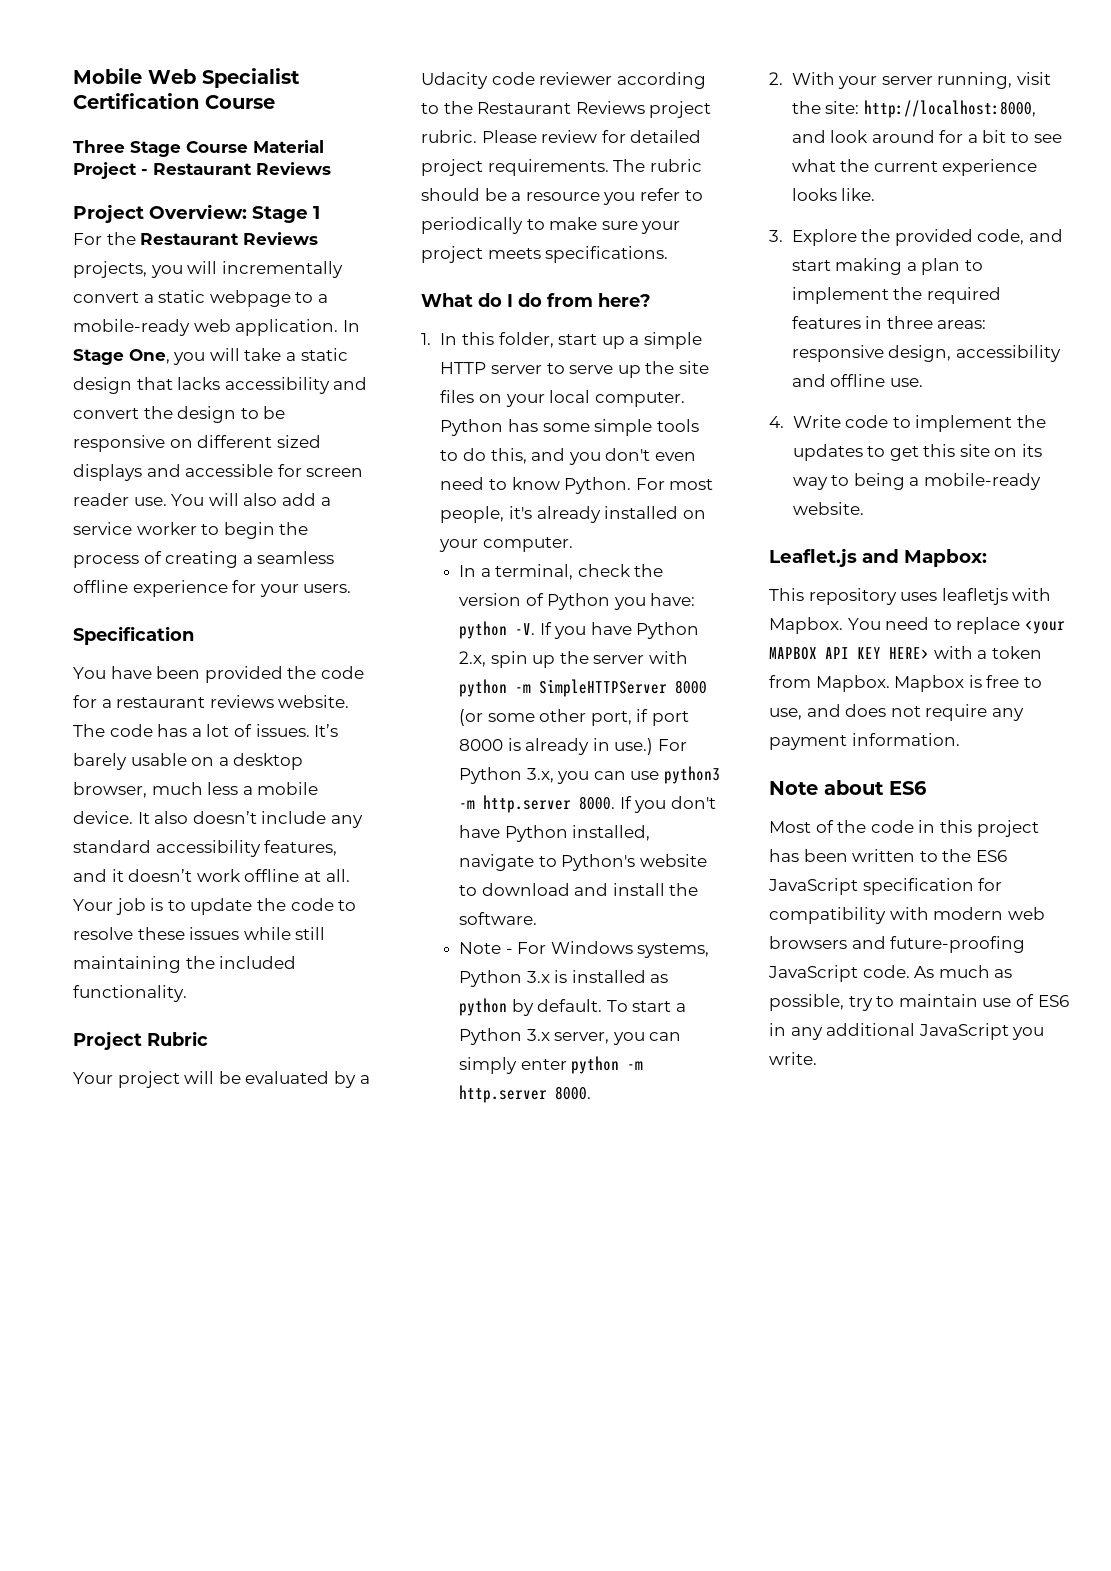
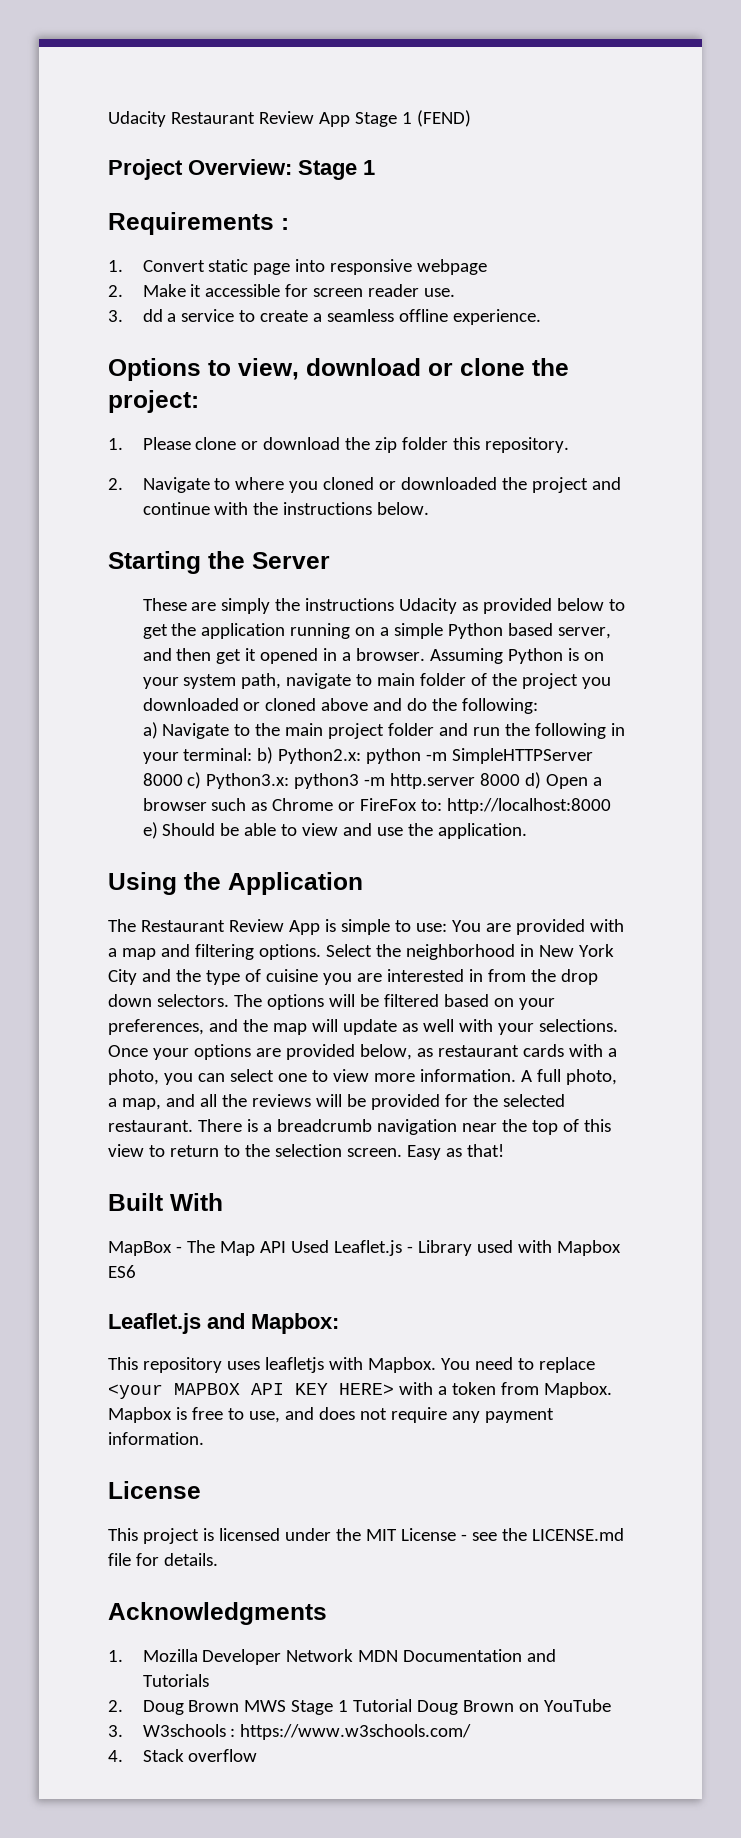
- Mobile Web Specialist Certification Course
- Three Stage Course Material Project - Restaurant Reviews
+ Udacity Restaurant Review App Stage 1 (FEND)
  Project Overview: Stage 1
- For the Restaurant Reviews projects, you will incrementally convert a static webpage to a mobile-ready web application. In Stage One, you will take a static design that lacks accessibility and convert the design to be responsive on different sized displays and accessible for screen reader use. You will also add a service worker to begin the process of creating a seamless offline experience for your users.
- Specification
- You have been provided the code for a restaurant reviews website. The code has a lot of issues. It’s barely usable on a desktop browser, much less a mobile device. It also doesn’t include any standard accessibility features, and it doesn’t work offline at all. Your job is to update the code to resolve these issues while still maintaining the included functionality.
- Project Rubric
- Your project will be evaluated by a Udacity code reviewer according to the Restaurant Reviews project rubric. Please review for detailed project requirements. The rubric should be a resource you refer to periodically to make sure your project meets specifications.
- What do I do from here?
- 1. In this folder, start up a simple HTTP server to serve up the site files on your local computer. Python has some simple tools to do this, and you don't even need to know Python. For most people, it's already installed on your computer.
- In a terminal, check the version of Python you have: python -V. If you have Python 2.x, spin up the server with python -m SimpleHTTPServer 8000 (or some other port, if port 8000 is already in use.) For Python 3.x, you can use python3 -m http.server 8000. If you don't have Python installed, navigate to Python's website to download and install the software.
- Note - For Windows systems, Python 3.x is installed as python by default. To start a Python 3.x server, you can simply enter python -m http.server 8000.
- 2. With your server running, visit the site: http://localhost:8000, and look around for a bit to see what the current experience looks like.
- 3. Explore the provided code, and start making a plan to implement the required features in three areas: responsive design, accessibility and offline use.
- 4. Write code to implement the updates to get this site on its way to being a mobile-ready website.
+ Requirements :
+ 1. Convert static page into responsive webpage
+ 2. Make it accessible for screen reader use.
+ 3. dd a service to create a seamless offline experience.
+ Options to view, download or clone the project:
+ 1. Please clone or download the zip folder this repository.
+ 2. Navigate to where you cloned or downloaded the project and continue with the instructions below.
+ Starting the Server
+ These are simply the instructions Udacity as provided below to get the application running on a simple Python based server, and then get it opened in a browser. Assuming Python is on your system path, navigate to main folder of the project you downloaded or cloned above and do the following:
+ a) Navigate to the main project folder and run the following in your terminal: b) Python2.x: python -m SimpleHTTPServer 8000 c) Python3.x: python3 -m http.server 8000 d) Open a browser such as Chrome or FireFox to: http://localhost:8000 e) Should be able to view and use the application.
+ Using the Application
+ The Restaurant Review App is simple to use: You are provided with a map and filtering options. Select the neighborhood in New York City and the type of cuisine you are interested in from the drop down selectors. The options will be filtered based on your preferences, and the map will update as well with your selections. Once your options are provided below, as restaurant cards with a photo, you can select one to view more information. A full photo, a map, and all the reviews will be provided for the selected restaurant. There is a breadcrumb navigation near the top of this view to return to the selection screen. Easy as that!
+ Built With
+ MapBox - The Map API Used Leaflet.js - Library used with Mapbox ES6
  Mapbox is free to use, and does not require any payment information.
- Note about ES6
- Most of the code in this project has been written to the ES6 JavaScript specification for compatibility with modern web browsers and future-proofing JavaScript code. As much as possible, try to maintain use of ES6 in any additional JavaScript you write.
+ License
+ This project is licensed under the MIT License - see the LICENSE.md file for details.
+ Acknowledgments
+ 1. Mozilla Developer Network MDN Documentation and Tutorials
+ 2. Doug Brown MWS Stage 1 Tutorial Doug Brown on YouTube
+ 3. W3schools : https://www.w3schools.com/
+ 4. Stack overflow

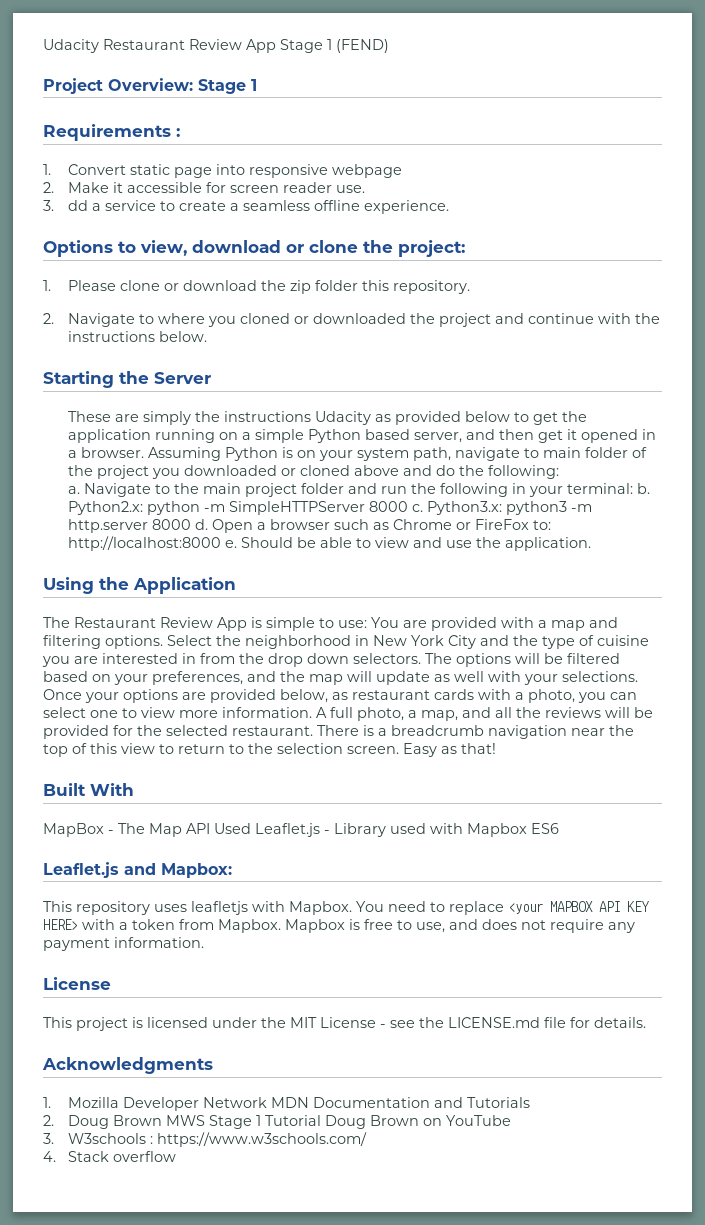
- a) Navigate to the main project folder and run the following in your terminal: b) Python2.x: python -m SimpleHTTPServer 8000 c) Python3.x: python3 -m http.server 8000 d) Open a browser such as Chrome or FireFox to: http://localhost:8000 e) Should be able to view and use the application.
+ a. Navigate to the main project folder and run the following in your terminal: b. Python2.x: python -m SimpleHTTPServer 8000 c. Python3.x: python3 -m http.server 8000 d. Open a browser such as Chrome or FireFox to: http://localhost:8000 e. Should be able to view and use the application.

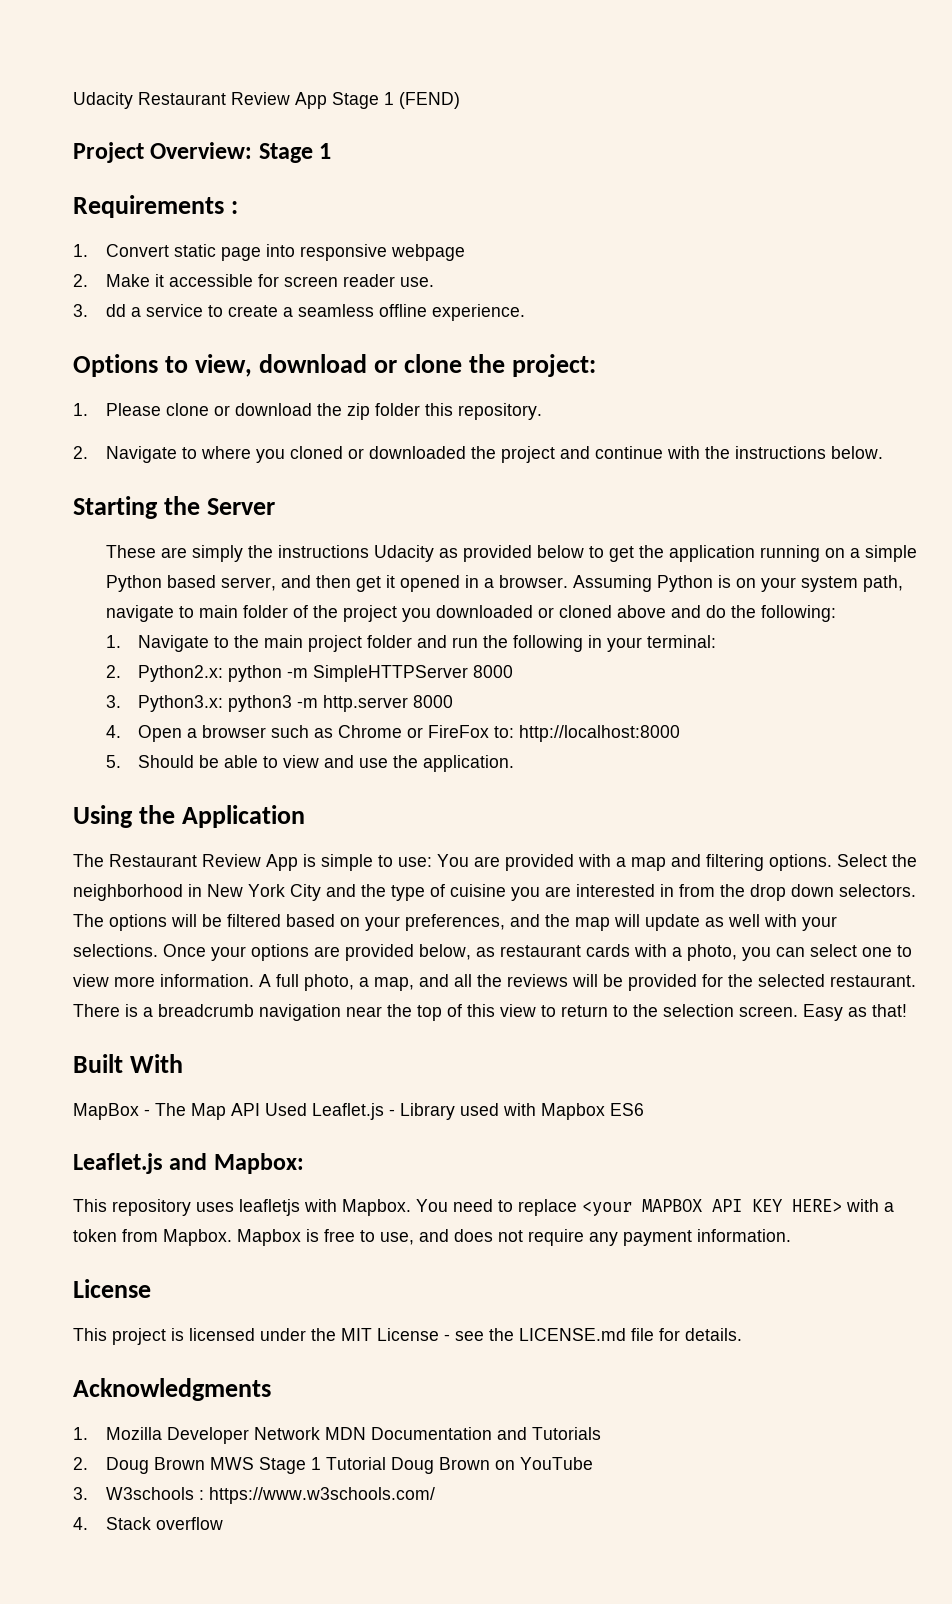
- a. Navigate to the main project folder and run the following in your terminal: b. Python2.x: python -m SimpleHTTPServer 8000 c. Python3.x: python3 -m http.server 8000 d. Open a browser such as Chrome or FireFox to: http://localhost:8000 e. Should be able to view and use the application.
+ 1. Navigate to the main project folder and run the following in your terminal:
+ 2. Python2.x: python -m SimpleHTTPServer 8000
+ 3. Python3.x: python3 -m http.server 8000
+ 4. Open a browser such as Chrome or FireFox to: http://localhost:8000
+ 5. Should be able to view and use the application.

